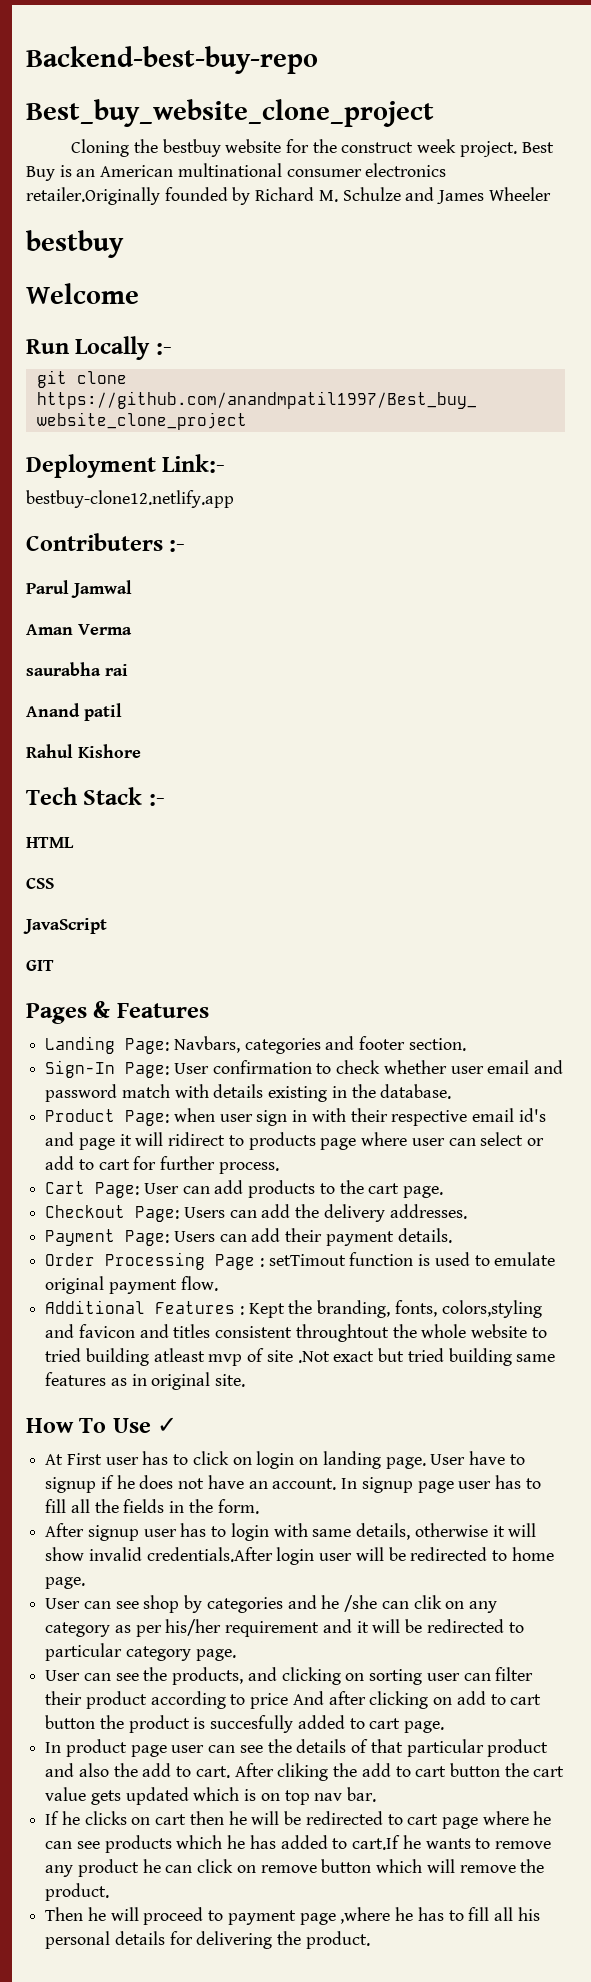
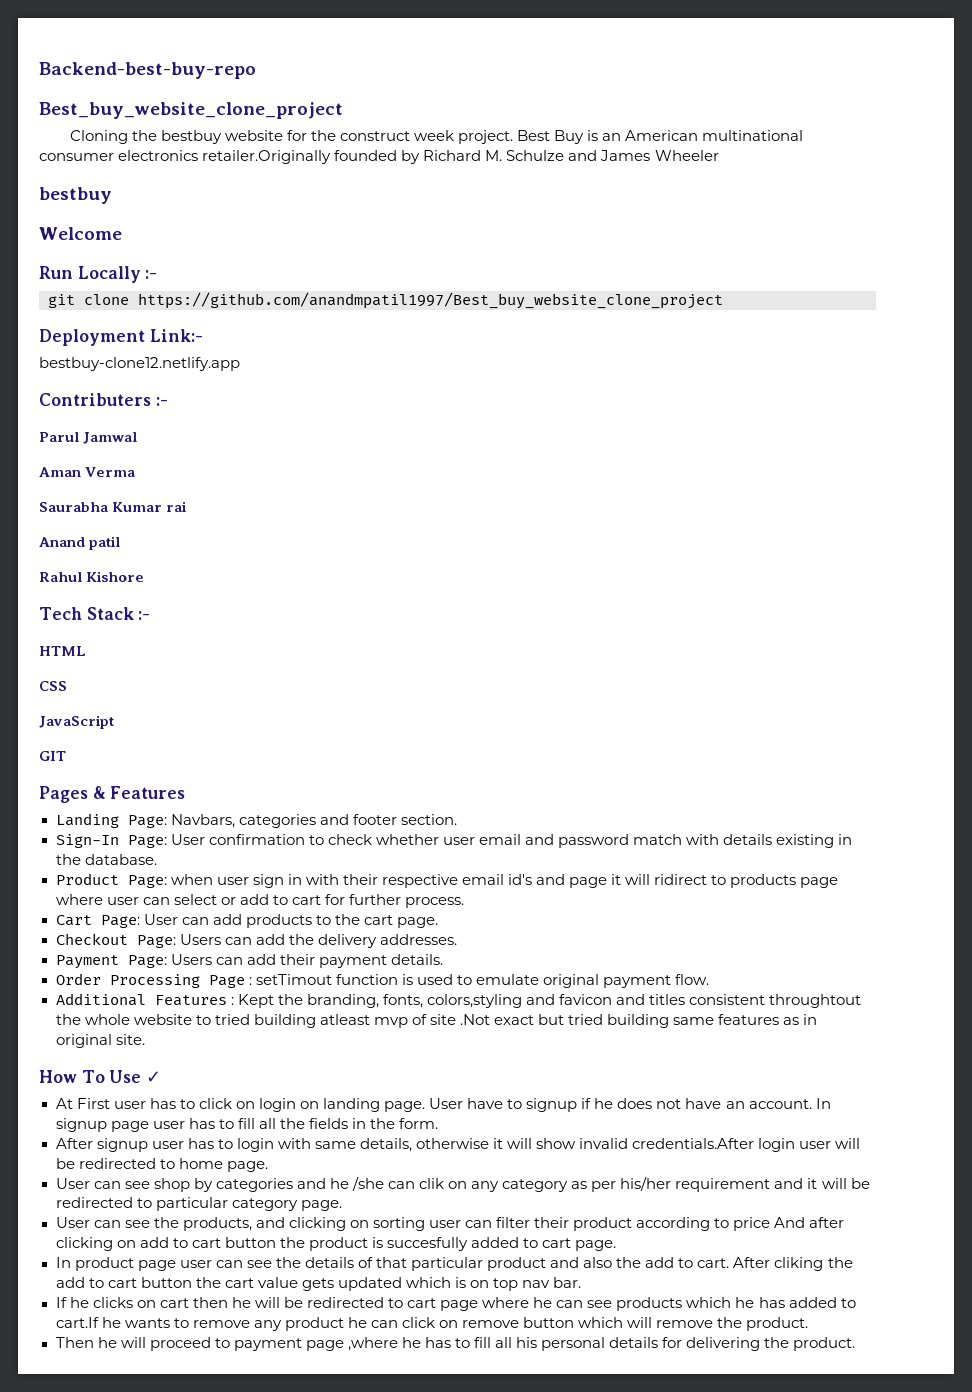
- saurabha rai
+ Saurabha Kumar rai

